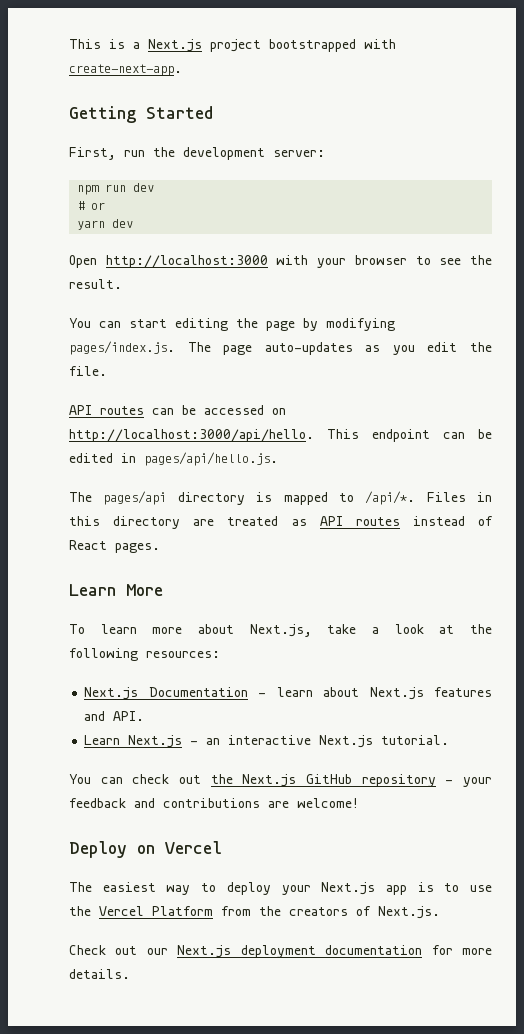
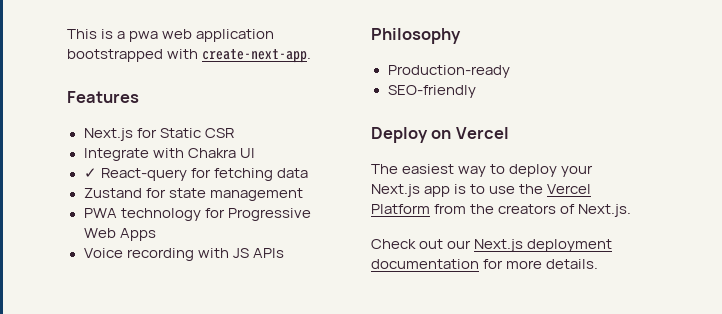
- This is a Next.js project bootstrapped with create-next-app.
+ This is a pwa web application bootstrapped with create-next-app.
- Getting Started
- First, run the development server:
- npm run dev
- # or
- yarn dev
- Open http://localhost:3000 with your browser to see the result.
- You can start editing the page by modifying pages/index.js. The page auto-updates as you edit the file.
- API routes can be accessed on http://localhost:3000/api/hello. This endpoint can be edited in pages/api/hello.js.
- The pages/api directory is mapped to /api/*. Files in this directory are treated as API routes instead of React pages.
- Learn More
- To learn more about Next.js, take a look at the following resources:
- Next.js Documentation - learn about Next.js features and API.
- Learn Next.js - an interactive Next.js tutorial.
- You can check out the Next.js GitHub repository - your feedback and contributions are welcome!
+ Features
+ Next.js for Static CSR
+ Integrate with Chakra UI
+ ✓ React-query for fetching data
+ Zustand for state management
+ PWA technology for Progressive Web Apps
+ Voice recording with JS APIs
+ Philosophy
+ Production-ready
+ SEO-friendly

